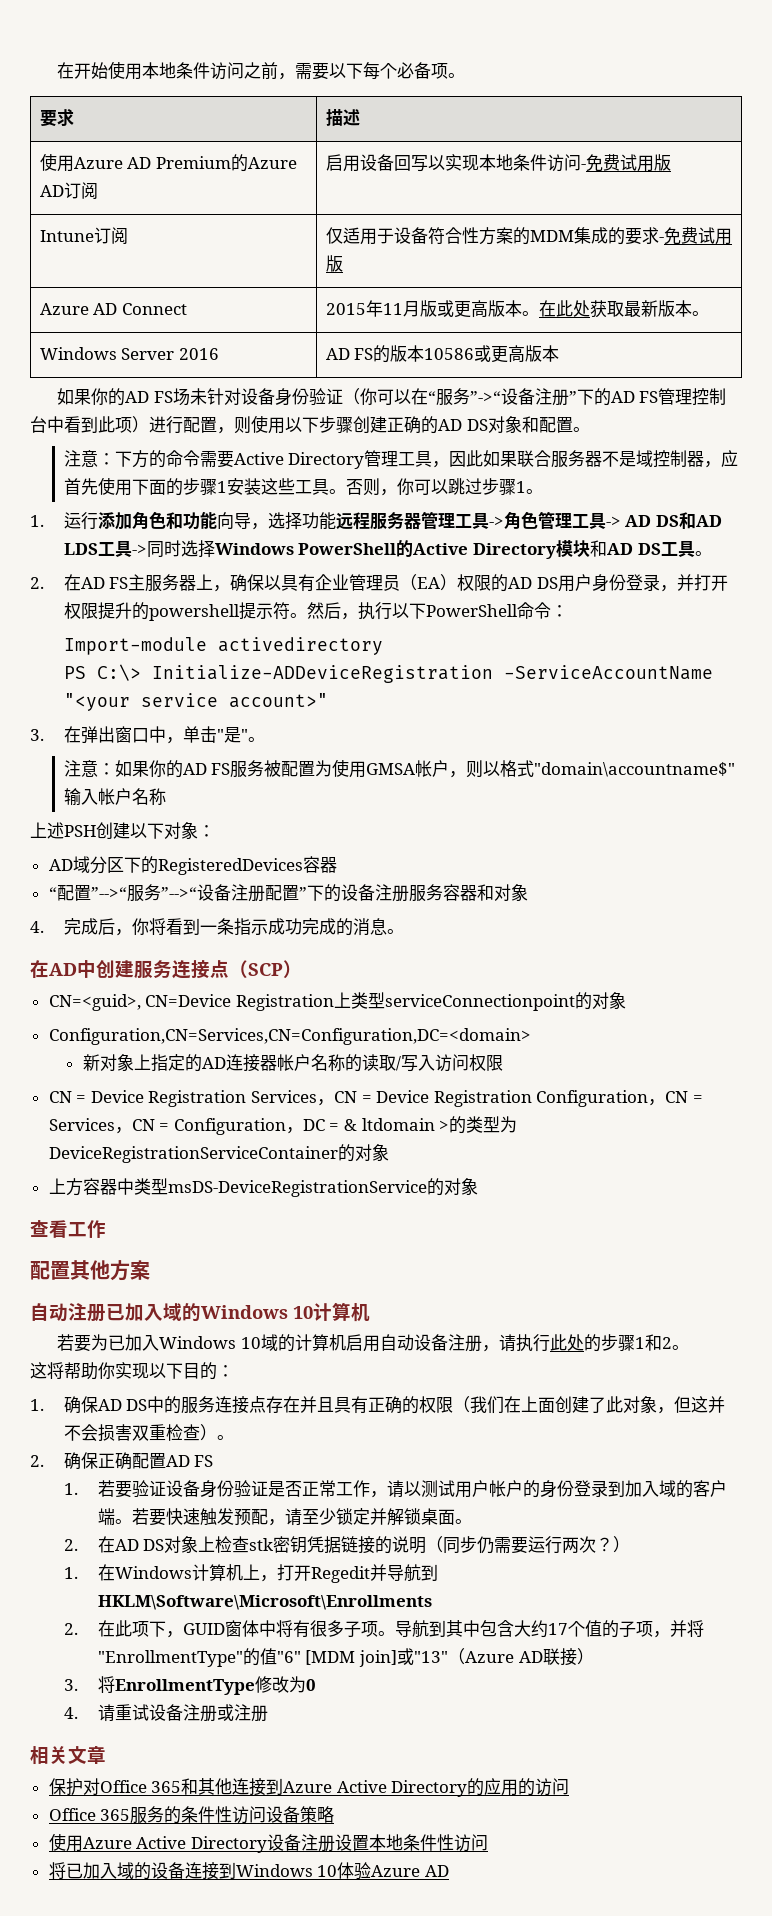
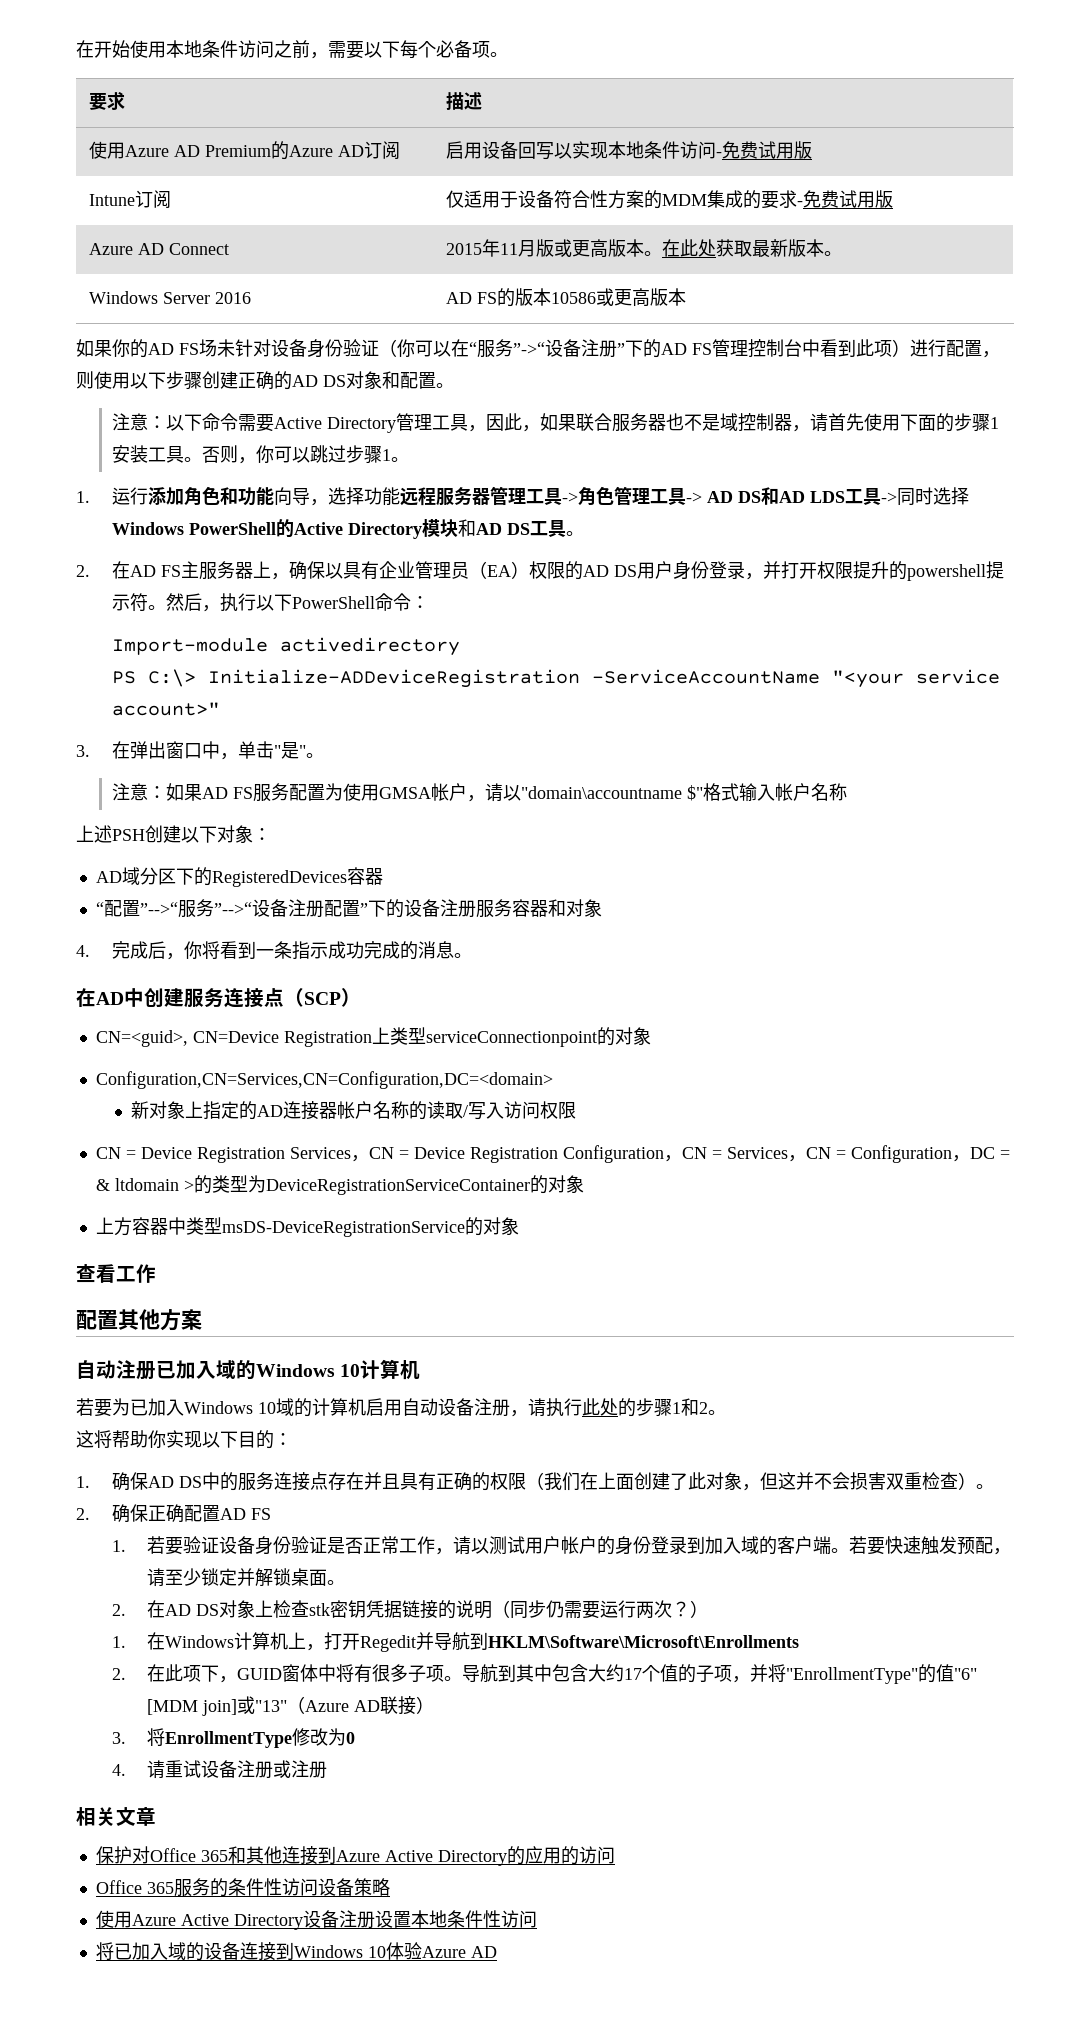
- 注意：下方的命令需要Active Directory管理工具，因此如果联合服务器不是域控制器，应首先使用下面的步骤1安装这些工具。
+ 注意：以下命令需要Active Directory管理工具，因此，如果联合服务器也不是域控制器，请首先使用下面的步骤1安装工具。
- 注意：如果你的AD FS服务被配置为使用GMSA帐户，则以格式"domain\accountname$"输入帐户名称
+ 注意：如果AD FS服务配置为使用GMSA帐户，请以"domain\accountname $"格式输入帐户名称

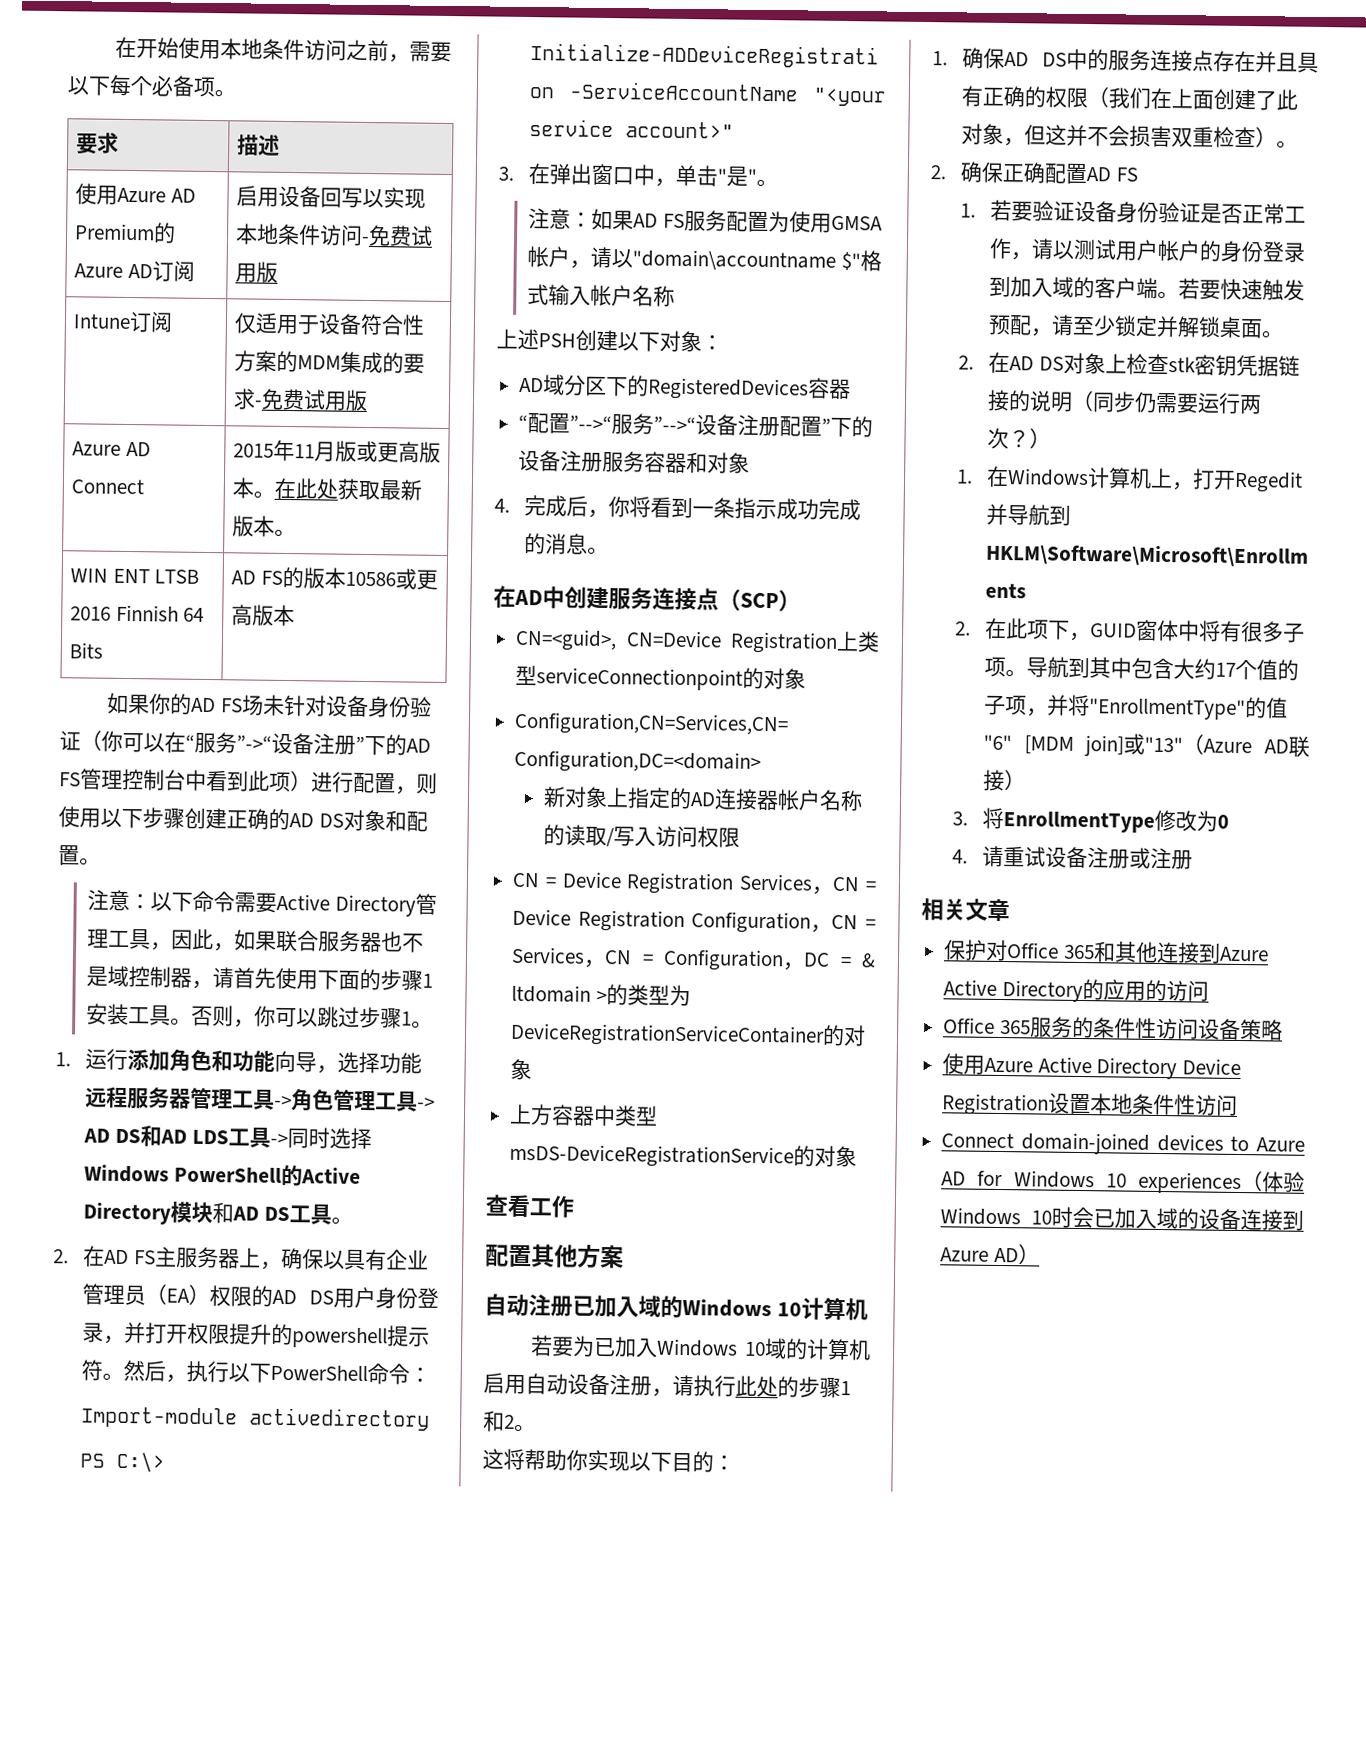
- Windows Server 2016 | AD FS的版本10586或更高版本
+ WIN ENT LTSB 2016 Finnish 64 Bits | AD FS的版本10586或更高版本
- 使用Azure Active Directory设备注册设置本地条件性访问
+ 使用Azure Active Directory Device Registration设置本地条件性访问
- 将已加入域的设备连接到Windows 10体验Azure AD
+ Connect domain-joined devices to Azure AD for Windows 10 experiences（体验Windows 10时会已加入域的设备连接到Azure AD）

